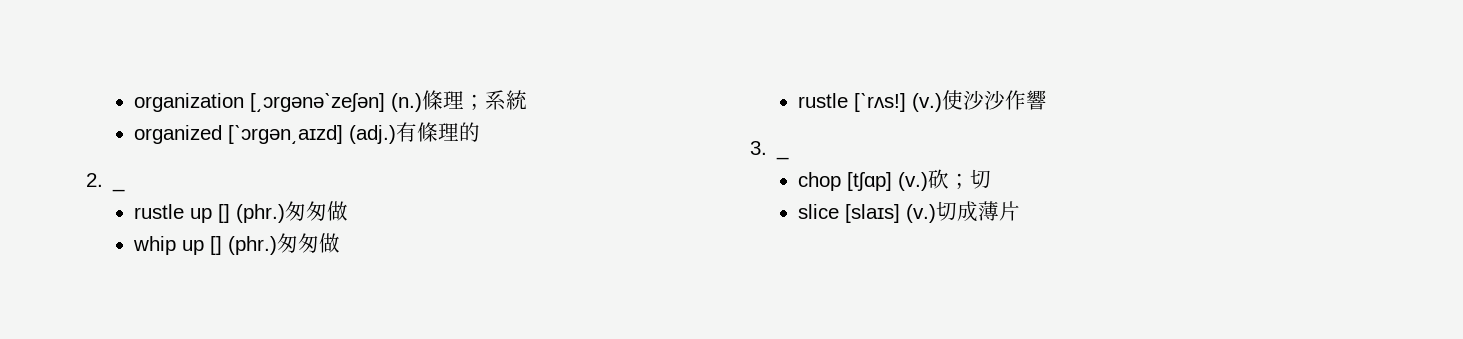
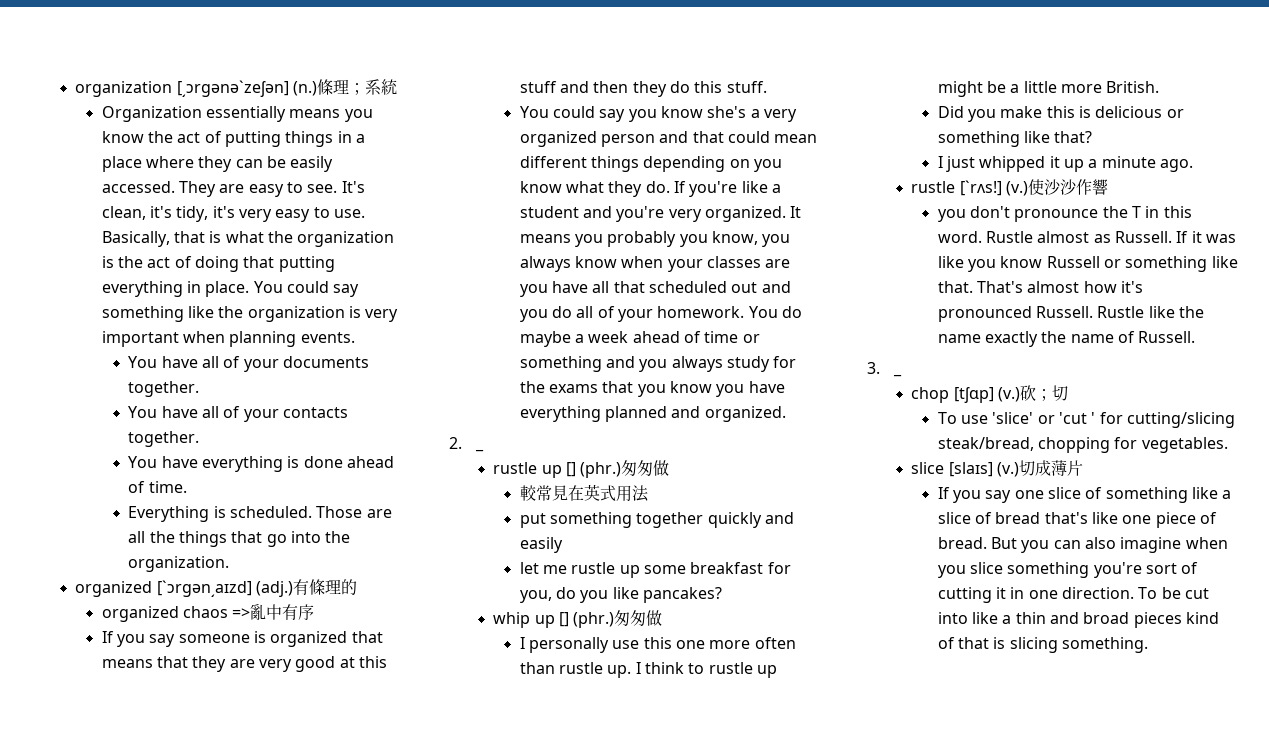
+ Organization essentially means you know the act of putting things in a place where they can be easily accessed. They are easy to see. It's clean, it's tidy, it's very easy to use. Basically, that is what the organization is the act of doing that putting everything in place. You could say something like the organization is very important when planning events.
+ You have all of your documents together.
+ You have all of your contacts together.
+ You have everything is done ahead of time.
+ Everything is scheduled. Those are all the things that go into the organization.
+ organized chaos =>亂中有序
+ If you say someone is organized that means that they are very good at this stuff and then they do this stuff.
+ You could say you know she's a very organized person and that could mean different things depending on you know what they do. If you're like a student and you're very organized. It means you probably you know, you always know when your classes are you have all that scheduled out and you do all of your homework. You do maybe a week ahead of time or something and you always study for the exams that you know you have everything planned and organized.
+ 較常見在英式用法
+ put something together quickly and easily
+ let me rustle up some breakfast for you, do you like pancakes?
+ I personally use this one more often than rustle up. I think to rustle up might be a little more British.
+ Did you make this is delicious or something like that?
+ I just whipped it up a minute ago.
+ you don't pronounce the T in this word. Rustle almost as Russell. If it was like you know Russell or something like that. That's almost how it's pronounced Russell. Rustle like the name exactly the name of Russell.
+ To use 'slice' or 'cut ' for cutting/slicing steak/bread, chopping for vegetables.
+ If you say one slice of something like a slice of bread that's like one piece of bread. But you can also imagine when you slice something you're sort of cutting it in one direction. To be cut into like a thin and broad pieces kind of that is slicing something.

